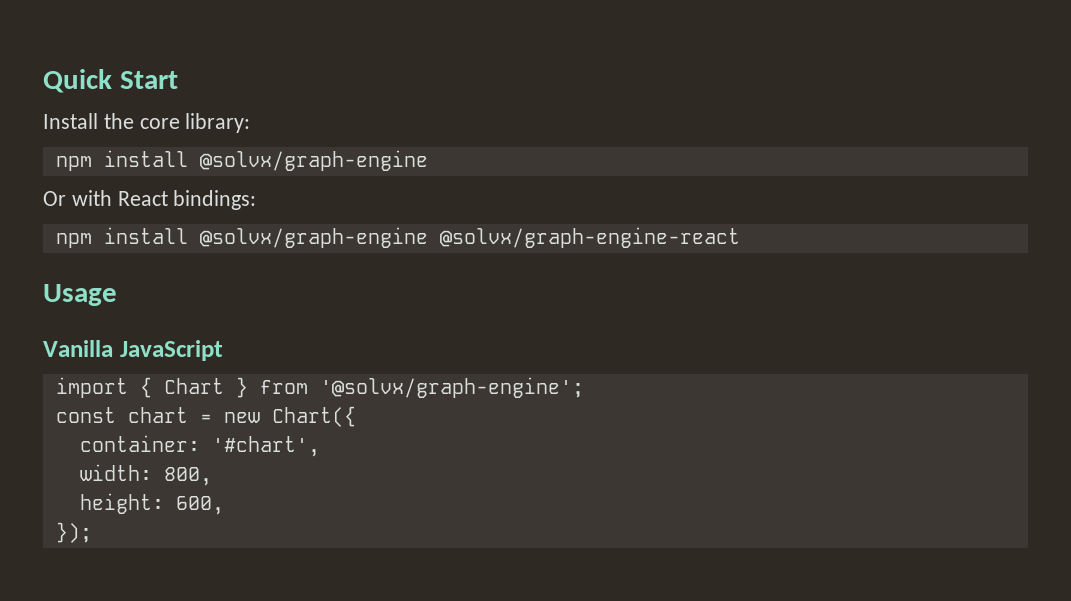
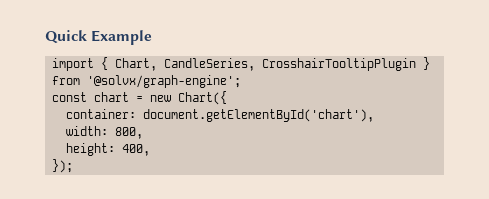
- Quick Start
- Install the core library:
- npm install @solvx/graph-engine
- Or with React bindings:
- npm install @solvx/graph-engine @solvx/graph-engine-react
- Usage
- Vanilla JavaScript
+ Quick Example
- import { Chart } from '@solvx/graph-engine';
+ import { Chart, CandleSeries, CrosshairTooltipPlugin } from '@solvx/graph-engine';
- container: '#chart',
+ container: document.getElementById('chart'),
- height: 600,
+ height: 400,

